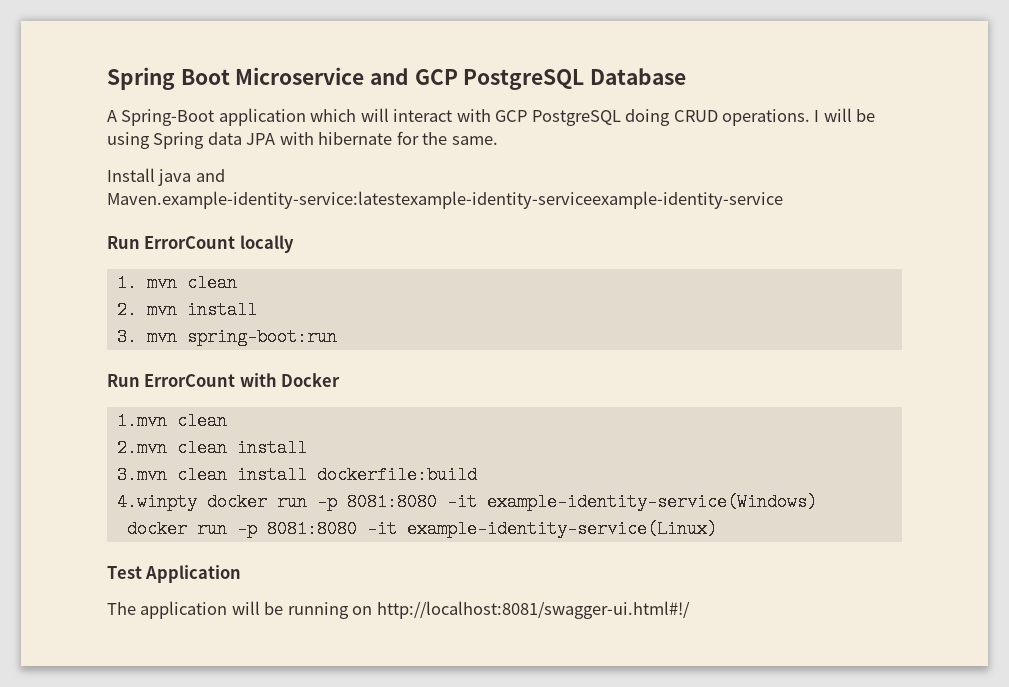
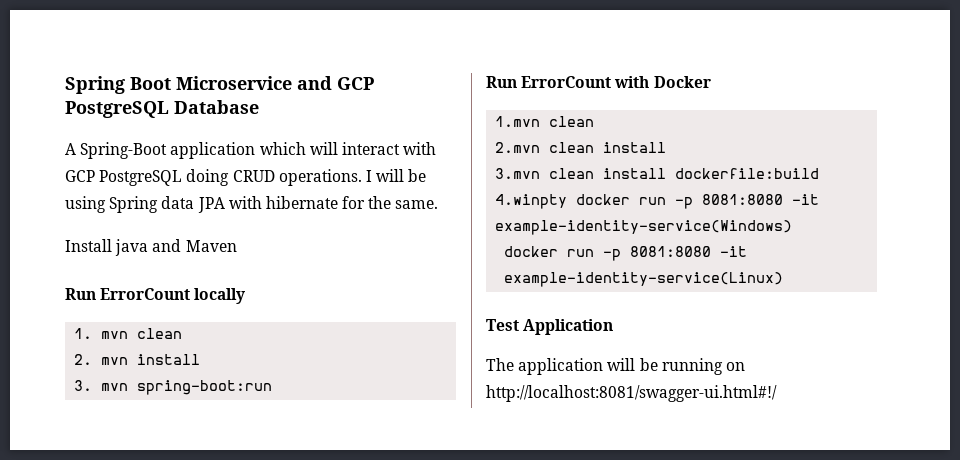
- Install java and Maven.example-identity-service:latestexample-identity-serviceexample-identity-service
+ Install java and Maven

